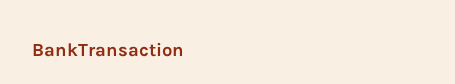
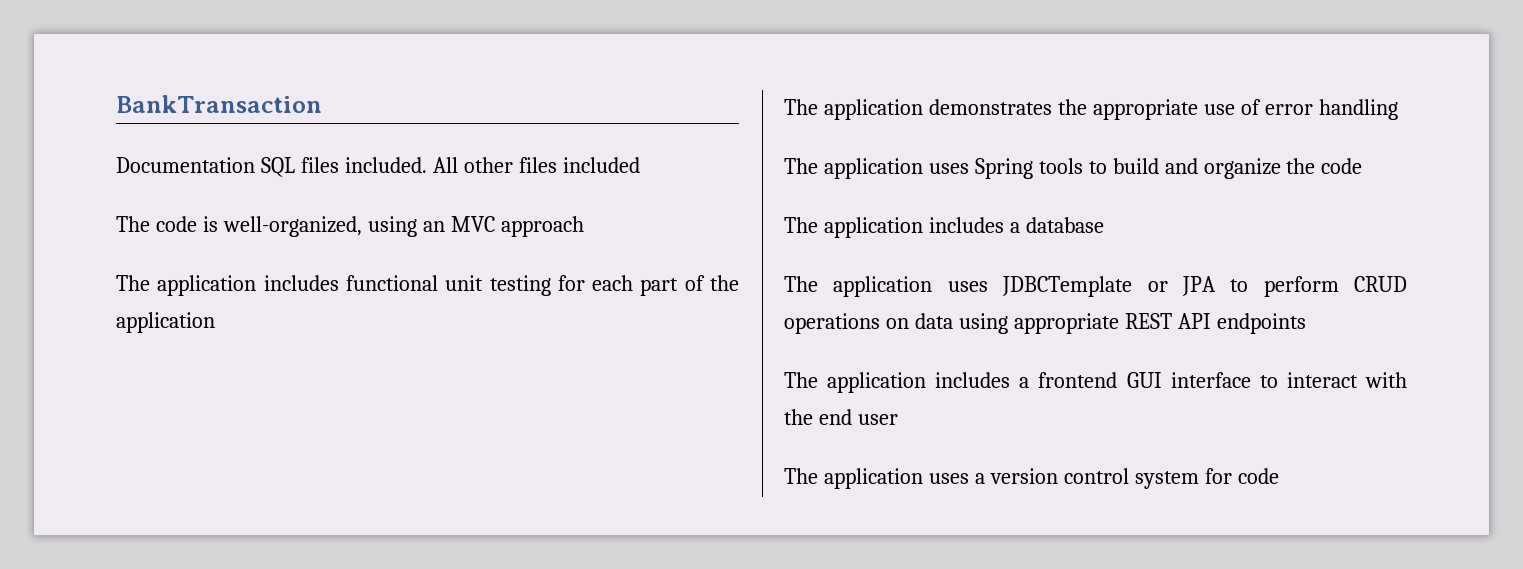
+ Documentation SQL files included. All other files included
+ The code is well-organized, using an MVC approach
+ The application includes functional unit testing for each part of the application
+ The application demonstrates the appropriate use of error handling
+ The application uses Spring tools to build and organize the code
+ The application includes a database
+ The application uses JDBCTemplate or JPA to perform CRUD operations on data using appropriate REST API endpoints
+ The application includes a frontend GUI interface to interact with the end user
+ The application uses a version control system for code

